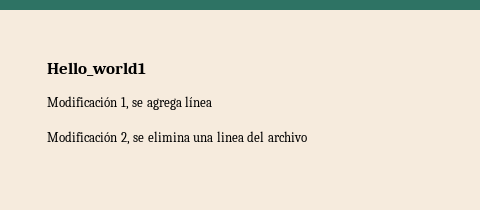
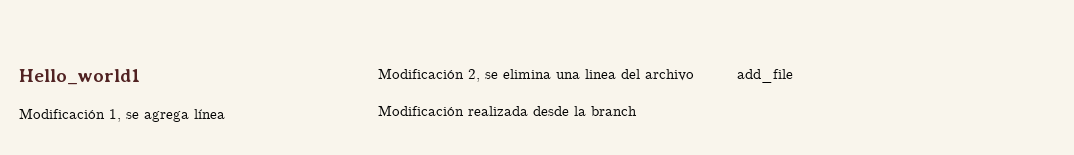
+ Modificación realizada desde la branch add_file

